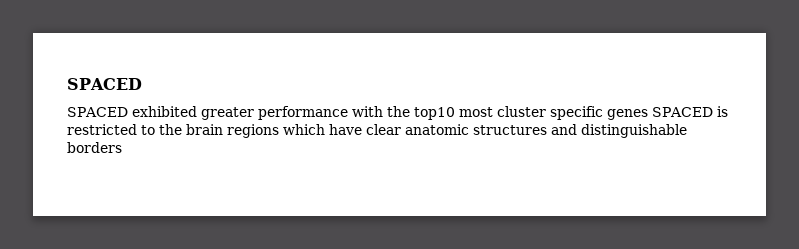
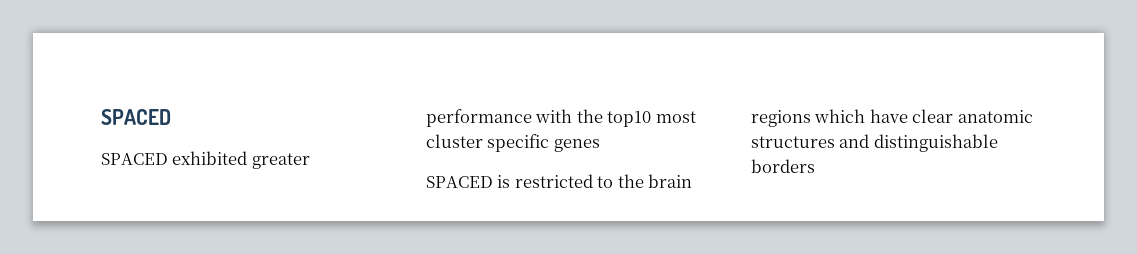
- SPACED exhibited greater performance with the top10 most cluster specific genes SPACED is restricted to the brain regions which have clear anatomic structures and distinguishable borders
+ SPACED exhibited greater performance with the top10 most cluster specific genes
+ SPACED is restricted to the brain regions which have clear anatomic structures and distinguishable borders

